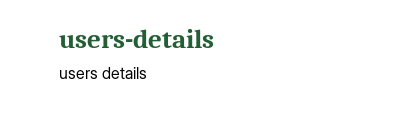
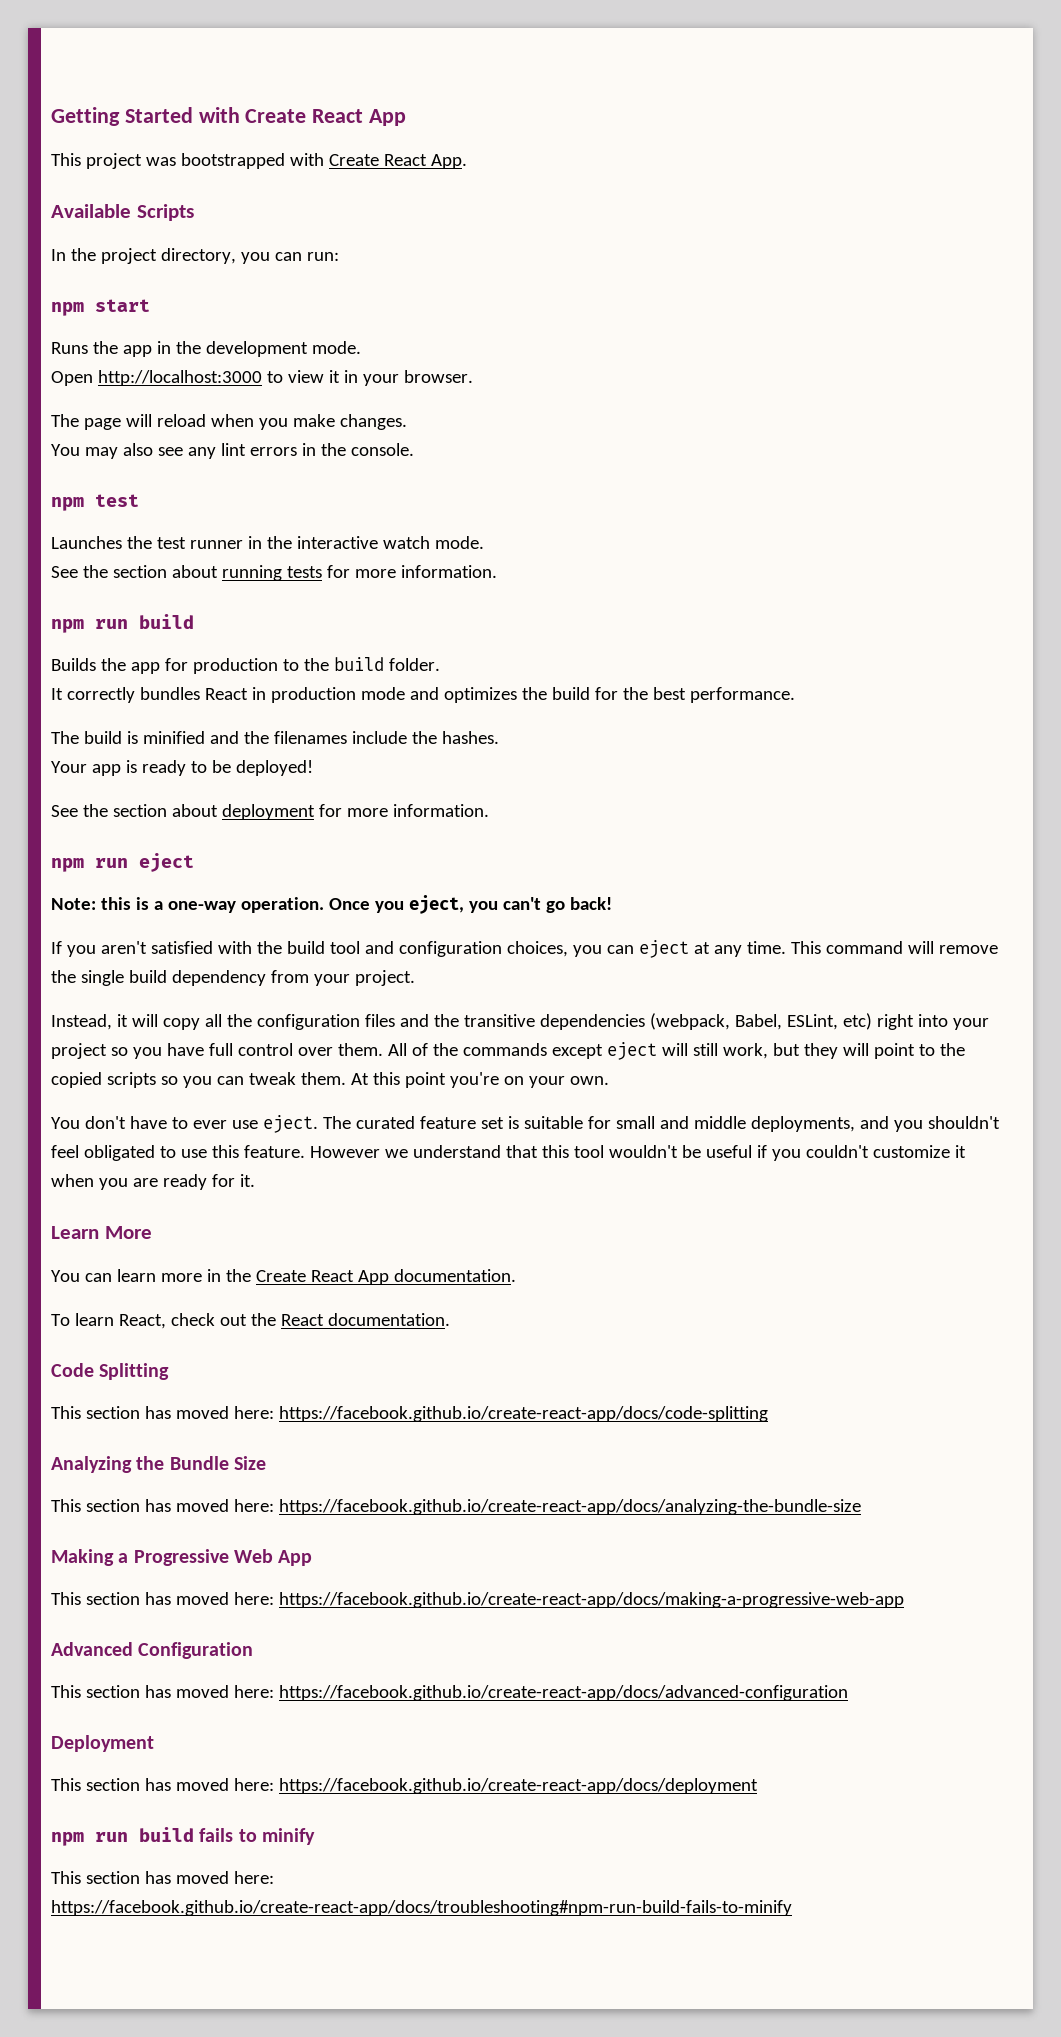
- users-details
- users details
+ Getting Started with Create React App
+ This project was bootstrapped with Create React App.
+ Available Scripts
+ In the project directory, you can run:
+ npm start
+ Runs the app in the development mode.
+ Open http://localhost:3000 to view it in your browser.
+ The page will reload when you make changes.
+ You may also see any lint errors in the console.
+ npm test
+ Launches the test runner in the interactive watch mode.
+ See the section about running tests for more information.
+ npm run build
+ Builds the app for production to the build folder.
+ It correctly bundles React in production mode and optimizes the build for the best performance.
+ The build is minified and the filenames include the hashes.
+ Your app is ready to be deployed!
+ See the section about deployment for more information.
+ npm run eject
+ Note: this is a one-way operation. Once you eject, you can't go back!
+ If you aren't satisfied with the build tool and configuration choices, you can eject at any time. This command will remove the single build dependency from your project.
+ Instead, it will copy all the configuration files and the transitive dependencies (webpack, Babel, ESLint, etc) right into your project so you have full control over them. All of the commands except eject will still work, but they will point to the copied scripts so you can tweak them. At this point you're on your own.
+ You don't have to ever use eject. The curated feature set is suitable for small and middle deployments, and you shouldn't feel obligated to use this feature. However we understand that this tool wouldn't be useful if you couldn't customize it when you are ready for it.
+ Learn More
+ You can learn more in the Create React App documentation.
+ To learn React, check out the React documentation.
+ Code Splitting
+ This section has moved here: https://facebook.github.io/create-react-app/docs/code-splitting
+ Analyzing the Bundle Size
+ This section has moved here: https://facebook.github.io/create-react-app/docs/analyzing-the-bundle-size
+ Making a Progressive Web App
+ This section has moved here: https://facebook.github.io/create-react-app/docs/making-a-progressive-web-app
+ Advanced Configuration
+ This section has moved here: https://facebook.github.io/create-react-app/docs/advanced-configuration
+ Deployment
+ This section has moved here: https://facebook.github.io/create-react-app/docs/deployment
+ npm run build fails to minify
+ This section has moved here: https://facebook.github.io/create-react-app/docs/troubleshooting#npm-run-build-fails-to-minify

